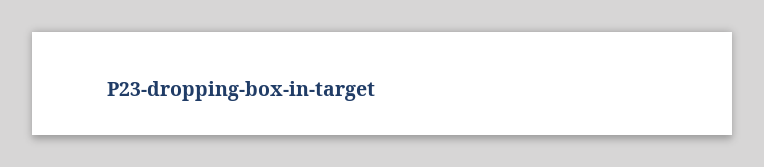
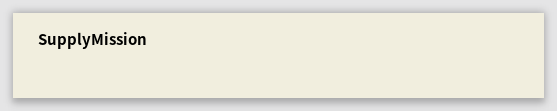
- P23-dropping-box-in-target
+ SupplyMission

